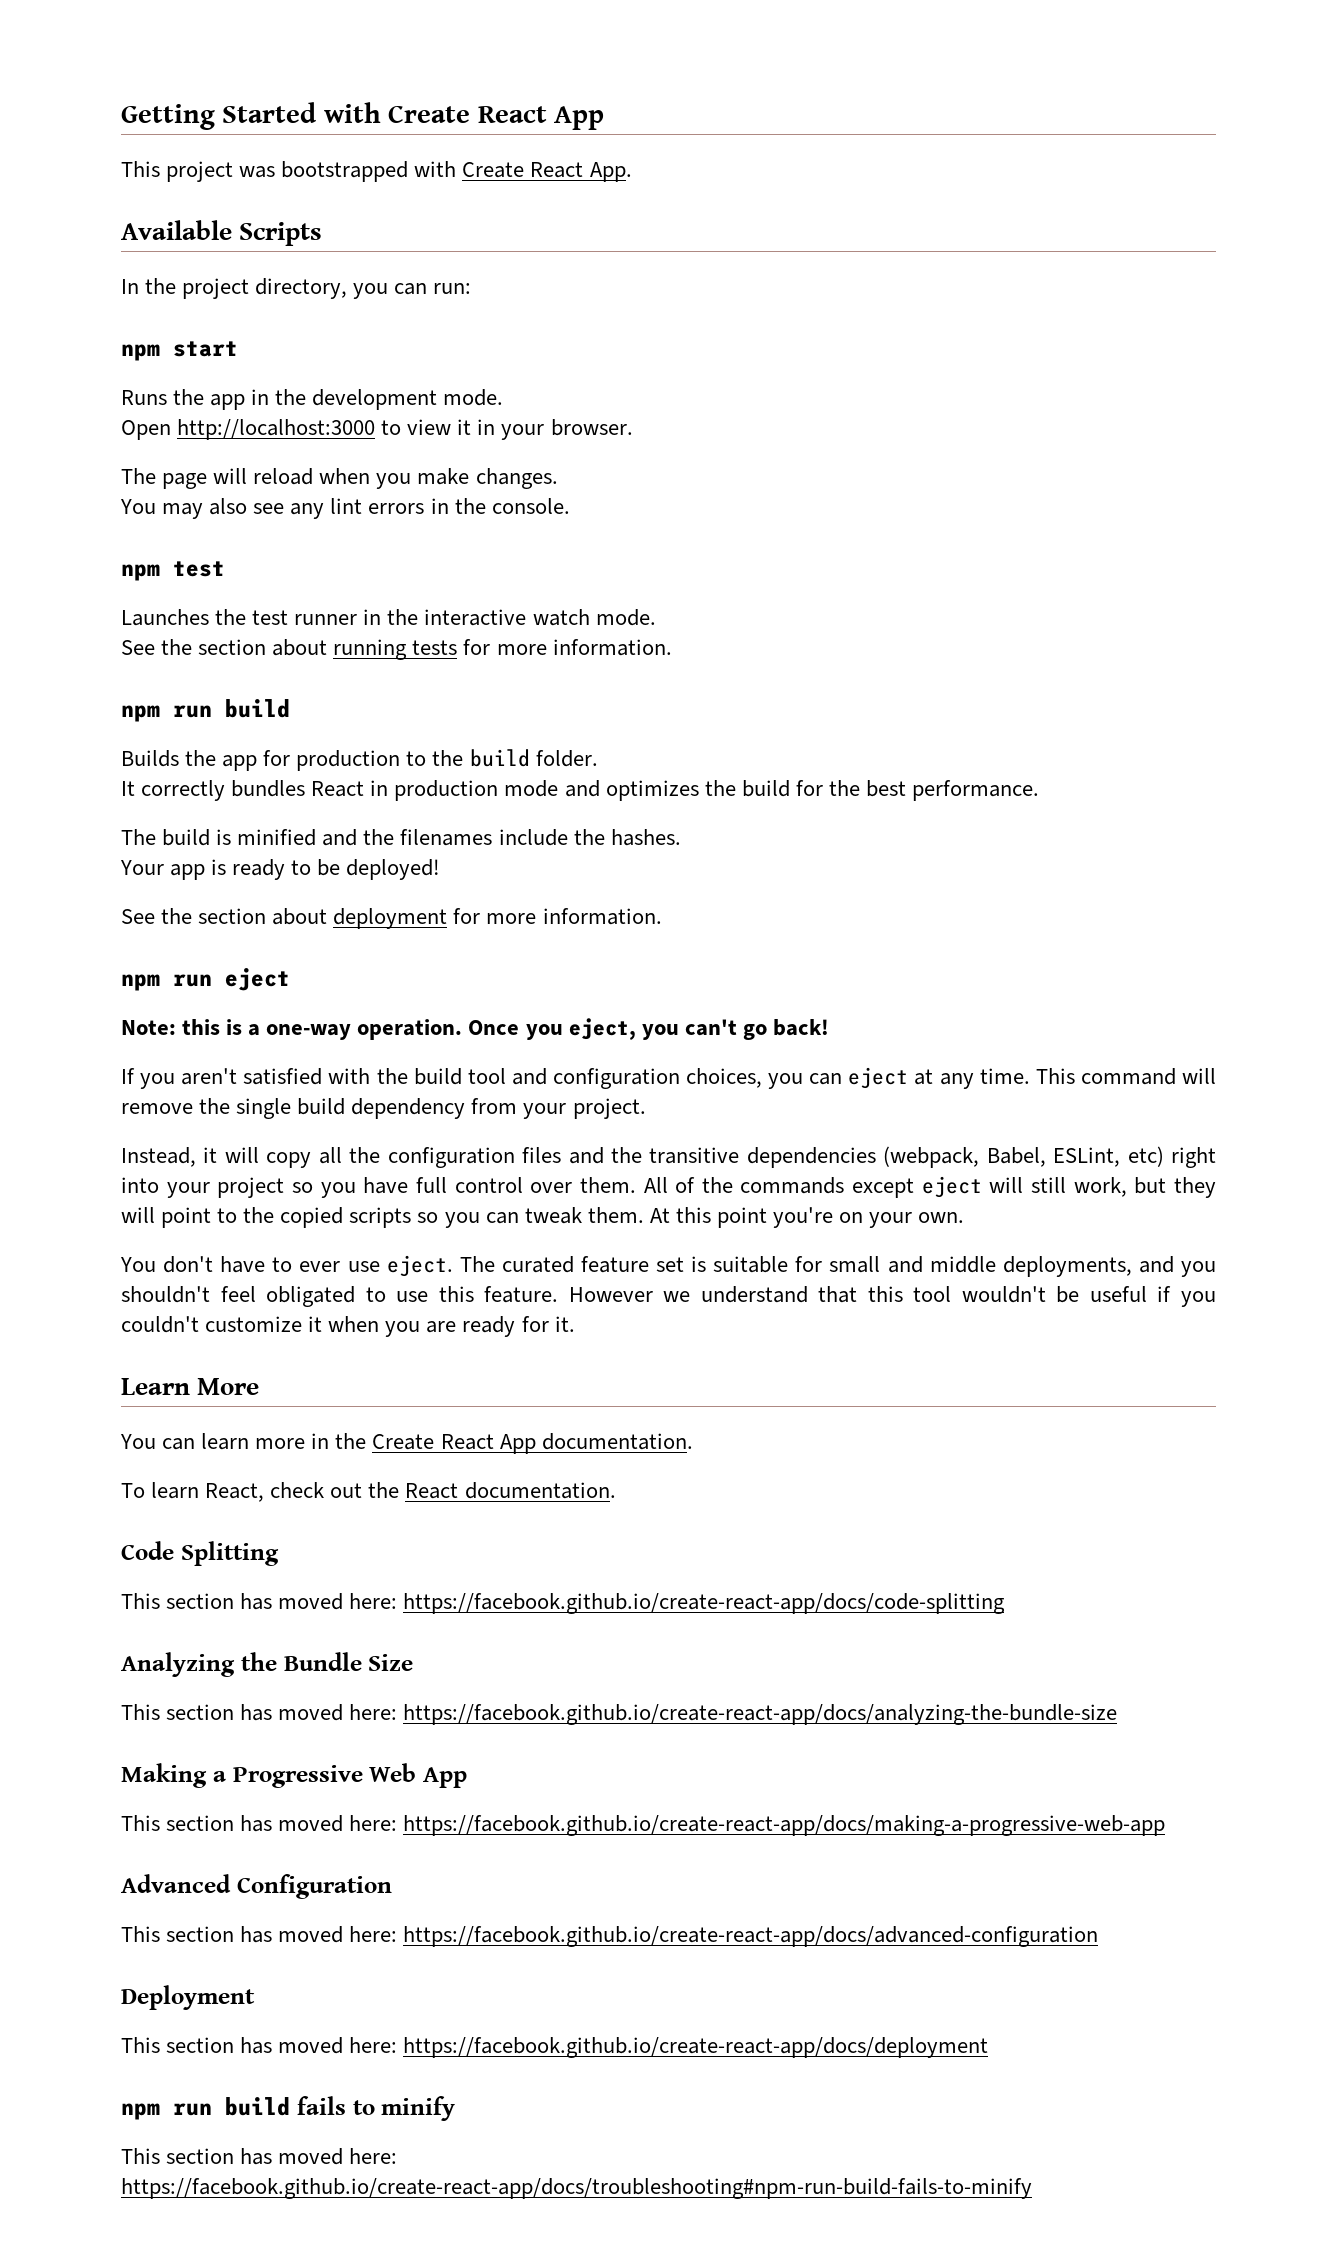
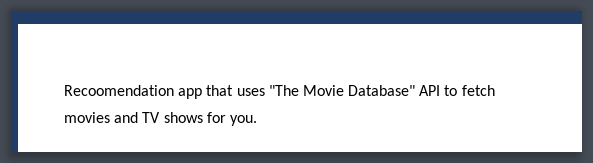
- Getting Started with Create React App
- This project was bootstrapped with Create React App.
- Available Scripts
- In the project directory, you can run:
- npm start
- Runs the app in the development mode.
- Open http://localhost:3000 to view it in your browser.
- The page will reload when you make changes.
- You may also see any lint errors in the console.
- npm test
- Launches the test runner in the interactive watch mode.
- See the section about running tests for more information.
- npm run build
- Builds the app for production to the build folder.
- It correctly bundles React in production mode and optimizes the build for the best performance.
- The build is minified and the filenames include the hashes.
- Your app is ready to be deployed!
- See the section about deployment for more information.
- npm run eject
- Note: this is a one-way operation. Once you eject, you can't go back!
- If you aren't satisfied with the build tool and configuration choices, you can eject at any time. This command will remove the single build dependency from your project.
- Instead, it will copy all the configuration files and the transitive dependencies (webpack, Babel, ESLint, etc) right into your project so you have full control over them. All of the commands except eject will still work, but they will point to the copied scripts so you can tweak them. At this point you're on your own.
- You don't have to ever use eject. The curated feature set is suitable for small and middle deployments, and you shouldn't feel obligated to use this feature. However we understand that this tool wouldn't be useful if you couldn't customize it when you are ready for it.
- Learn More
- You can learn more in the Create React App documentation.
- To learn React, check out the React documentation.
- Code Splitting
- This section has moved here: https://facebook.github.io/create-react-app/docs/code-splitting
- Analyzing the Bundle Size
- This section has moved here: https://facebook.github.io/create-react-app/docs/analyzing-the-bundle-size
- Making a Progressive Web App
- This section has moved here: https://facebook.github.io/create-react-app/docs/making-a-progressive-web-app
- Advanced Configuration
- This section has moved here: https://facebook.github.io/create-react-app/docs/advanced-configuration
- Deployment
- This section has moved here: https://facebook.github.io/create-react-app/docs/deployment
- npm run build fails to minify
- This section has moved here: https://facebook.github.io/create-react-app/docs/troubleshooting#npm-run-build-fails-to-minify
+ Recoomendation app that uses "The Movie Database" API to fetch movies and TV shows for you.

